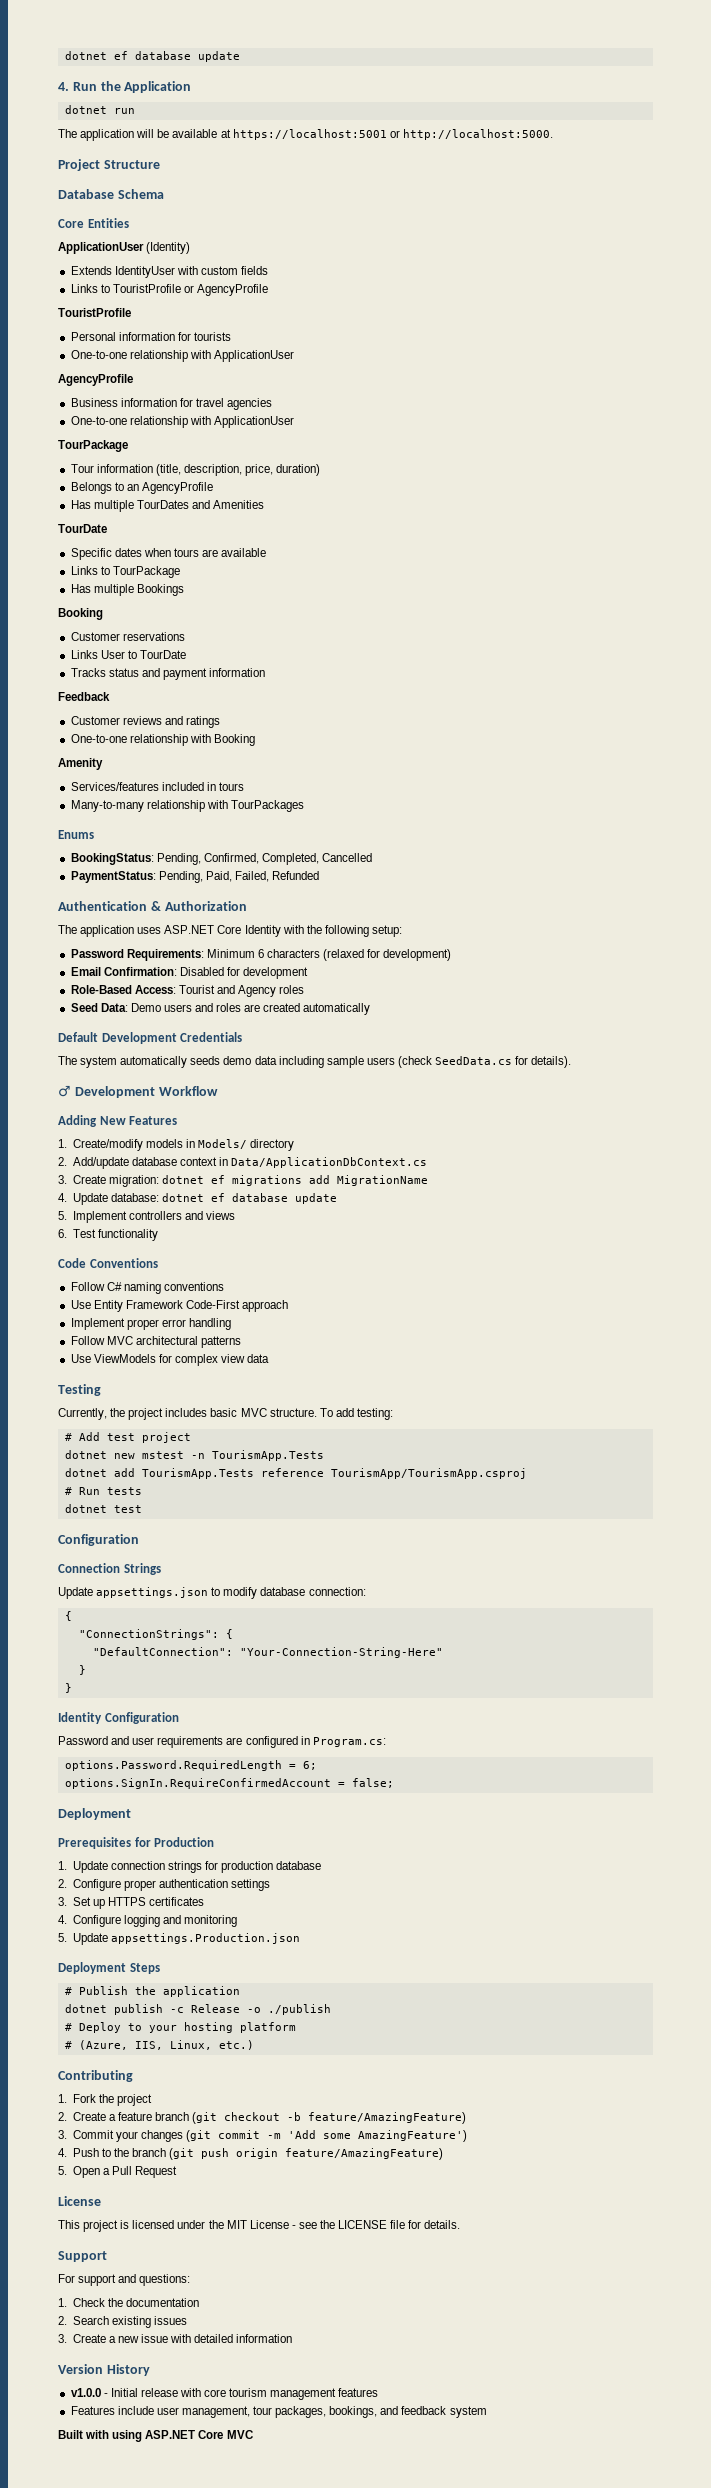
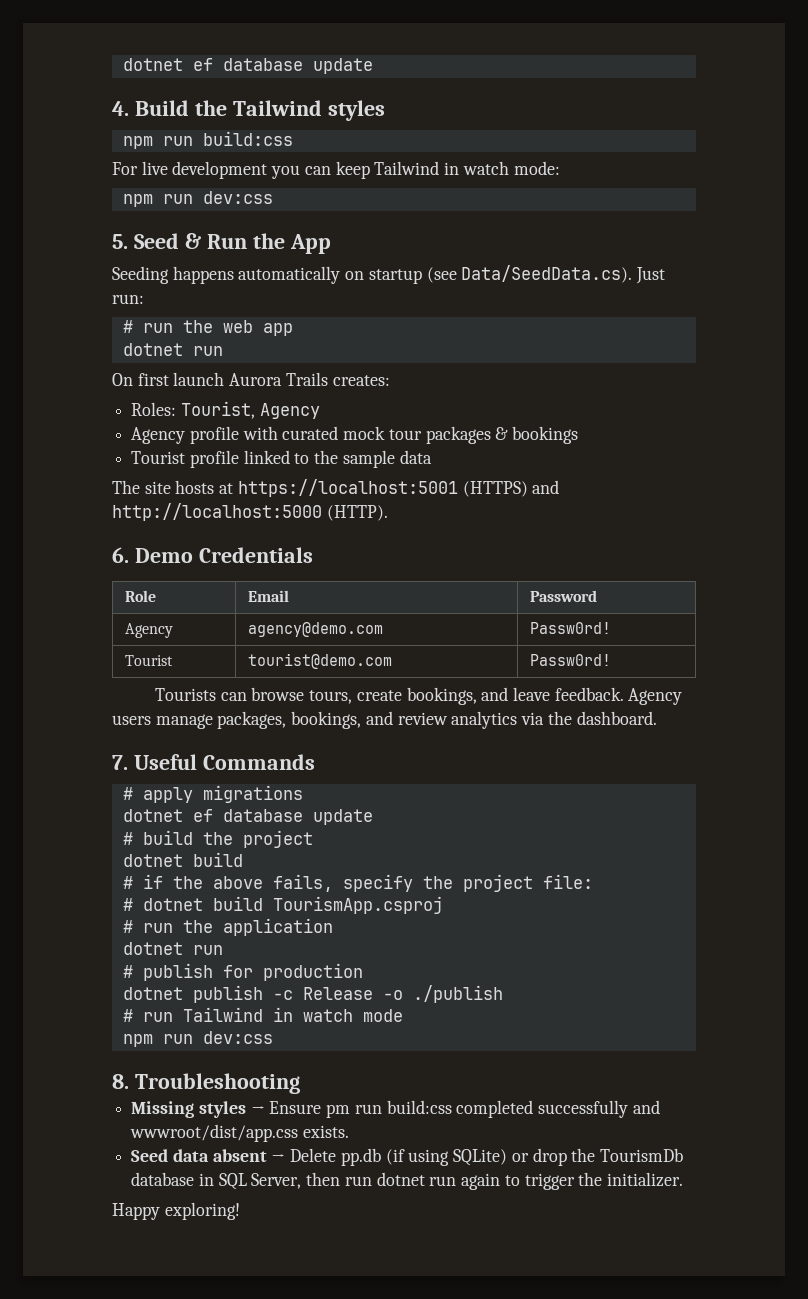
- 4. Run the Application
+ 4. Build the Tailwind styles
+ npm run build:css
+ For live development you can keep Tailwind in watch mode:
+ npm run dev:css
+ 5. Seed & Run the App
+ Seeding happens automatically on startup (see Data/SeedData.cs). Just run:
+ # run the web app
  dotnet run
- The application will be available at https://localhost:5001 or http://localhost:5000.
- Project Structure
- Database Schema
- Core Entities
- ApplicationUser (Identity)
- Extends IdentityUser with custom fields
- Links to TouristProfile or AgencyProfile
- TouristProfile
- Personal information for tourists
- One-to-one relationship with ApplicationUser
- AgencyProfile
- Business information for travel agencies
- One-to-one relationship with ApplicationUser
- TourPackage
- Tour information (title, description, price, duration)
- Belongs to an AgencyProfile
- Has multiple TourDates and Amenities
- TourDate
- Specific dates when tours are available
- Links to TourPackage
- Has multiple Bookings
- Booking
- Customer reservations
- Links User to TourDate
- Tracks status and payment information
- Feedback
- Customer reviews and ratings
- One-to-one relationship with Booking
- Amenity
- Services/features included in tours
- Many-to-many relationship with TourPackages
- Enums
- BookingStatus: Pending, Confirmed, Completed, Cancelled
- PaymentStatus: Pending, Paid, Failed, Refunded
- Authentication & Authorization
- The application uses ASP.NET Core Identity with the following setup:
- Password Requirements: Minimum 6 characters (relaxed for development)
- Email Confirmation: Disabled for development
- Role-Based Access: Tourist and Agency roles
- Seed Data: Demo users and roles are created automatically
- Default Development Credentials
- The system automatically seeds demo data including sample users (check SeedData.cs for details).
- ♂ Development Workflow
- Adding New Features
- 1. Create/modify models in Models/ directory
- 2. Add/update database context in Data/ApplicationDbContext.cs
- 3. Create migration: dotnet ef migrations add MigrationName
- 4. Update database: dotnet ef database update
- 5. Implement controllers and views
- 6. Test functionality
- Code Conventions
- Follow C# naming conventions
- Use Entity Framework Code-First approach
- Implement proper error handling
- Follow MVC architectural patterns
- Use ViewModels for complex view data
- Testing
- Currently, the project includes basic MVC structure. To add testing:
- # Add test project
- dotnet new mstest -n TourismApp.Tests
- dotnet add TourismApp.Tests reference TourismApp/TourismApp.csproj
- # Run tests
- dotnet test
- Configuration
- Connection Strings
- Update appsettings.json to modify database connection:
- {
- "ConnectionStrings": {
- "DefaultConnection": "Your-Connection-String-Here"
- }
- }
- Identity Configuration
- Password and user requirements are configured in Program.cs:
- options.Password.RequiredLength = 6;
- options.SignIn.RequireConfirmedAccount = false;
- Deployment
- Prerequisites for Production
- 1. Update connection strings for production database
- 2. Configure proper authentication settings
- 3. Set up HTTPS certificates
- 4. Configure logging and monitoring
- 5. Update appsettings.Production.json
- Deployment Steps
- # Publish the application
+ On first launch Aurora Trails creates:
+ Roles: Tourist, Agency
+ Agency profile with curated mock tour packages & bookings
+ Tourist profile linked to the sample data
+ The site hosts at https://localhost:5001 (HTTPS) and http://localhost:5000 (HTTP).
+ 6. Demo Credentials
+ Role | Email | Password
+ Agency | agency@demo.com | Passw0rd!
+ Tourist | tourist@demo.com | Passw0rd!
+ Tourists can browse tours, create bookings, and leave feedback. Agency users manage packages, bookings, and review analytics via the dashboard.
+ 7. Useful Commands
+ # apply migrations
+ dotnet ef database update
+ # build the project
+ dotnet build
+ # if the above fails, specify the project file:
+ # dotnet build TourismApp.csproj
+ # run the application
+ dotnet run
+ # publish for production
- # Deploy to your hosting platform
- # (Azure, IIS, Linux, etc.)
- Contributing
- 1. Fork the project
- 2. Create a feature branch (git checkout -b feature/AmazingFeature)
- 3. Commit your changes (git commit -m 'Add some AmazingFeature')
- 4. Push to the branch (git push origin feature/AmazingFeature)
- 5. Open a Pull Request
- License
- This project is licensed under the MIT License - see the LICENSE file for details.
- Support
- For support and questions:
- 1. Check the documentation
- 2. Search existing issues
- 3. Create a new issue with detailed information
- Version History
- v1.0.0 - Initial release with core tourism management features
- Features include user management, tour packages, bookings, and feedback system
- Built with using ASP.NET Core MVC
+ # run Tailwind in watch mode
+ npm run dev:css
+ 8. Troubleshooting
+ Missing styles → Ensure pm run build:css completed successfully and wwwroot/dist/app.css exists.
+ Seed data absent → Delete pp.db (if using SQLite) or drop the TourismDb database in SQL Server, then run dotnet run again to trigger the initializer.
+ Happy exploring!

